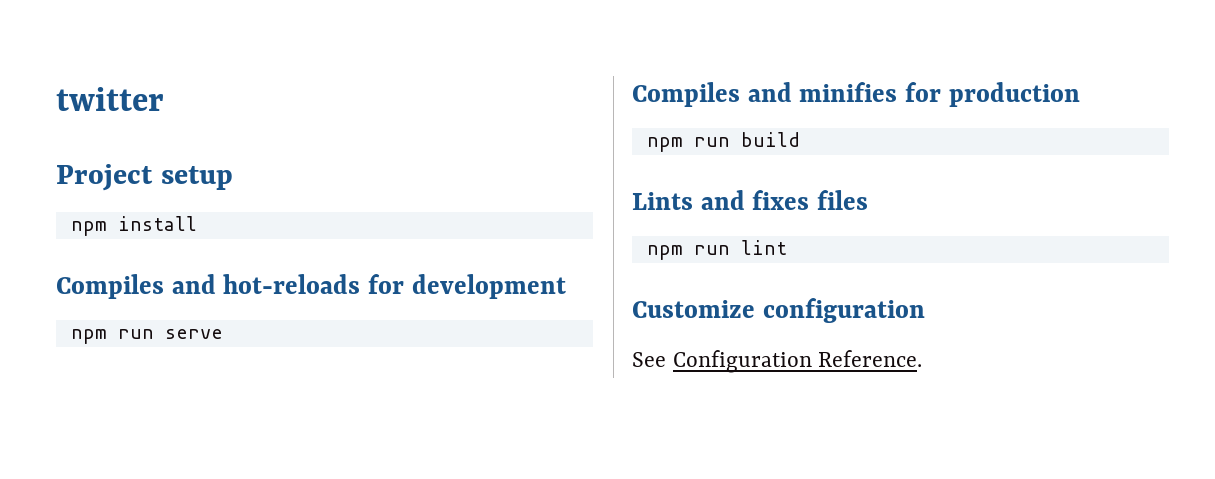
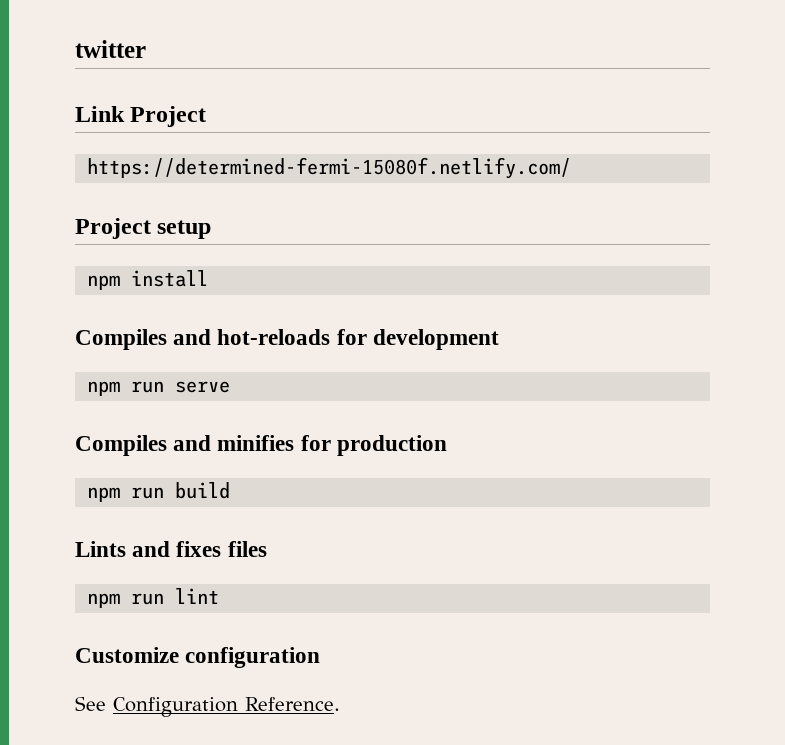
+ Link Project
+ https://determined-fermi-15080f.netlify.com/

